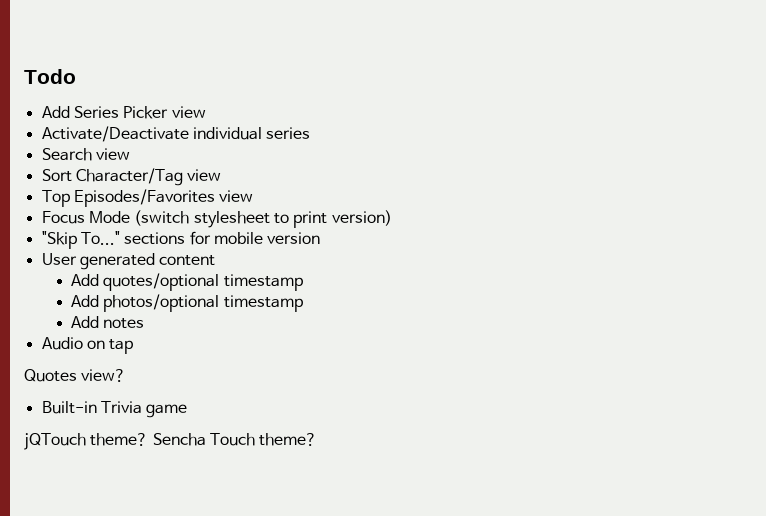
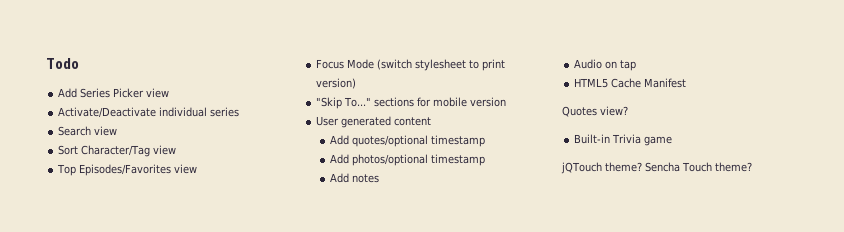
+ HTML5 Cache Manifest

